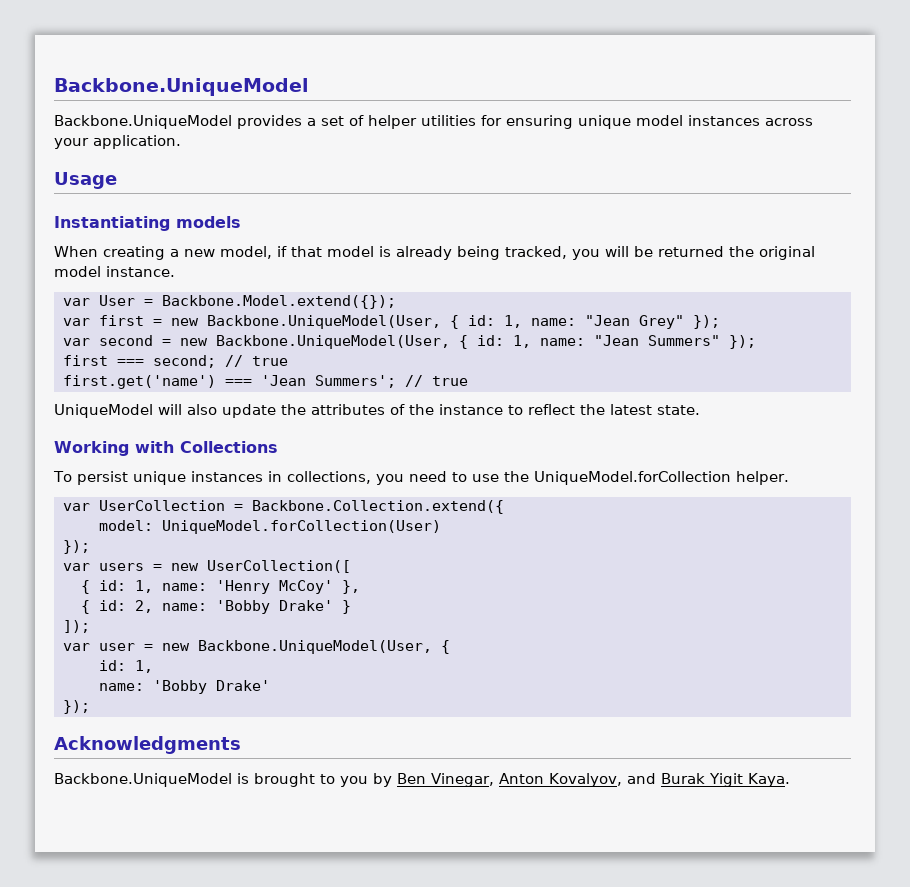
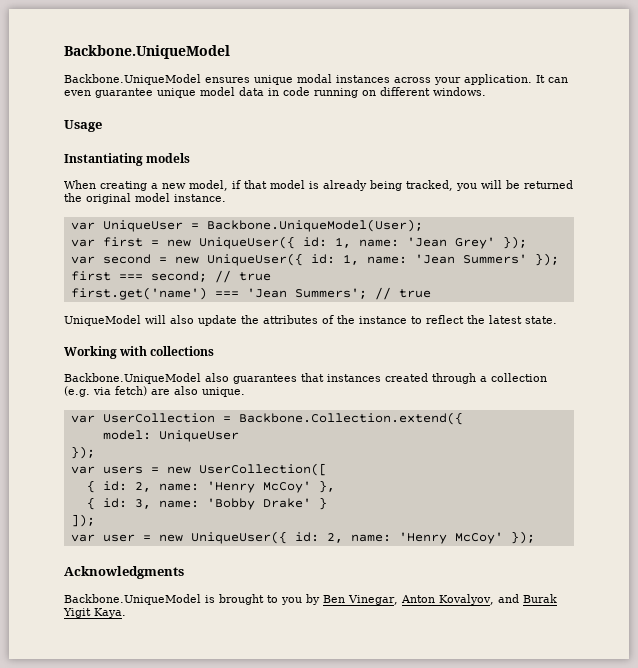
- Backbone.UniqueModel provides a set of helper utilities for ensuring unique model instances across your application.
+ Backbone.UniqueModel ensures unique modal instances across your application. It can even guarantee unique model data in code running on different windows.
- var User = Backbone.Model.extend({});
+ var UniqueUser = Backbone.UniqueModel(User);
- var first = new Backbone.UniqueModel(User, { id: 1, name: "Jean Grey" });
+ var first = new UniqueUser({ id: 1, name: 'Jean Grey' });
- var second = new Backbone.UniqueModel(User, { id: 1, name: "Jean Summers" });
+ var second = new UniqueUser({ id: 1, name: 'Jean Summers' });
- Working with Collections
- To persist unique instances in collections, you need to use the UniqueModel.forCollection helper.
+ Working with collections
+ Backbone.UniqueModel also guarantees that instances created through a collection (e.g. via fetch) are also unique.
- model: UniqueModel.forCollection(User)
+ model: UniqueUser
- { id: 1, name: 'Henry McCoy' },
+ { id: 2, name: 'Henry McCoy' },
- { id: 2, name: 'Bobby Drake' }
+ { id: 3, name: 'Bobby Drake' }
- var user = new Backbone.UniqueModel(User, {
- id: 1,
- name: 'Bobby Drake'
- });
+ var user = new UniqueUser({ id: 2, name: 'Henry McCoy' });

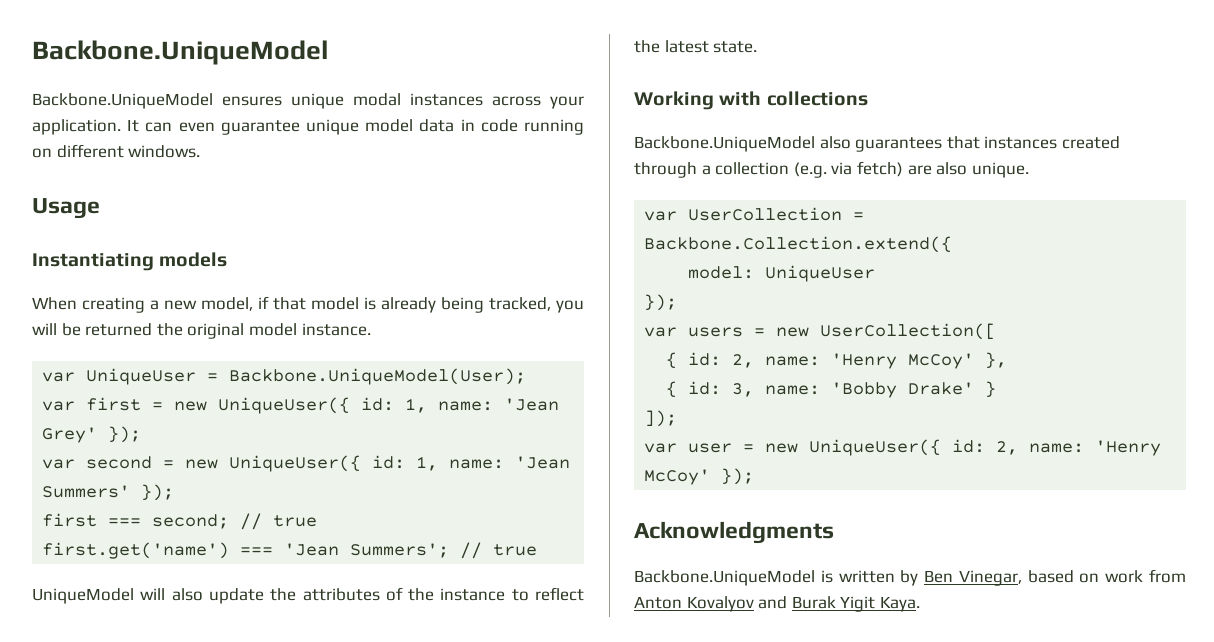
- Backbone.UniqueModel is brought to you by Ben Vinegar, Anton Kovalyov, and Burak Yigit Kaya.
+ Backbone.UniqueModel is written by Ben Vinegar, based on work from Anton Kovalyov and Burak Yigit Kaya.

